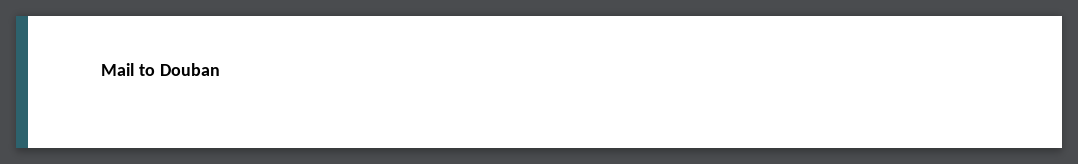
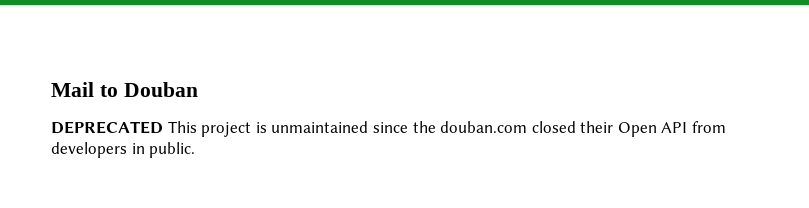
+ DEPRECATED This project is unmaintained since the douban.com closed their Open API from developers in public.

